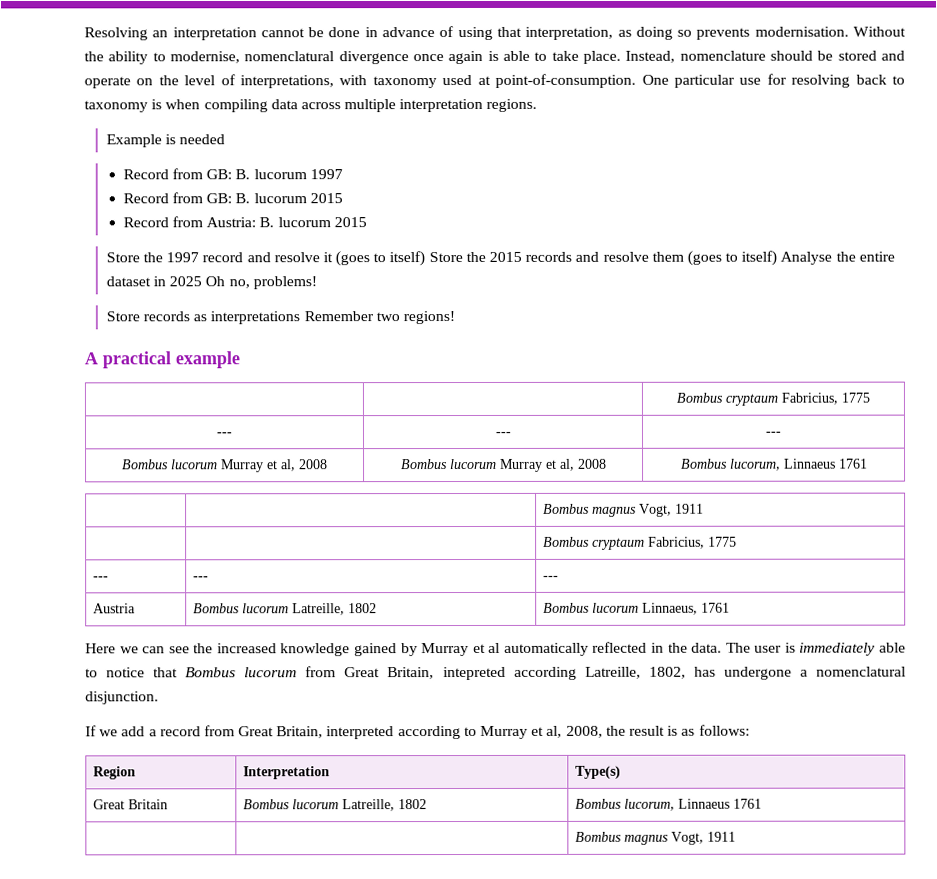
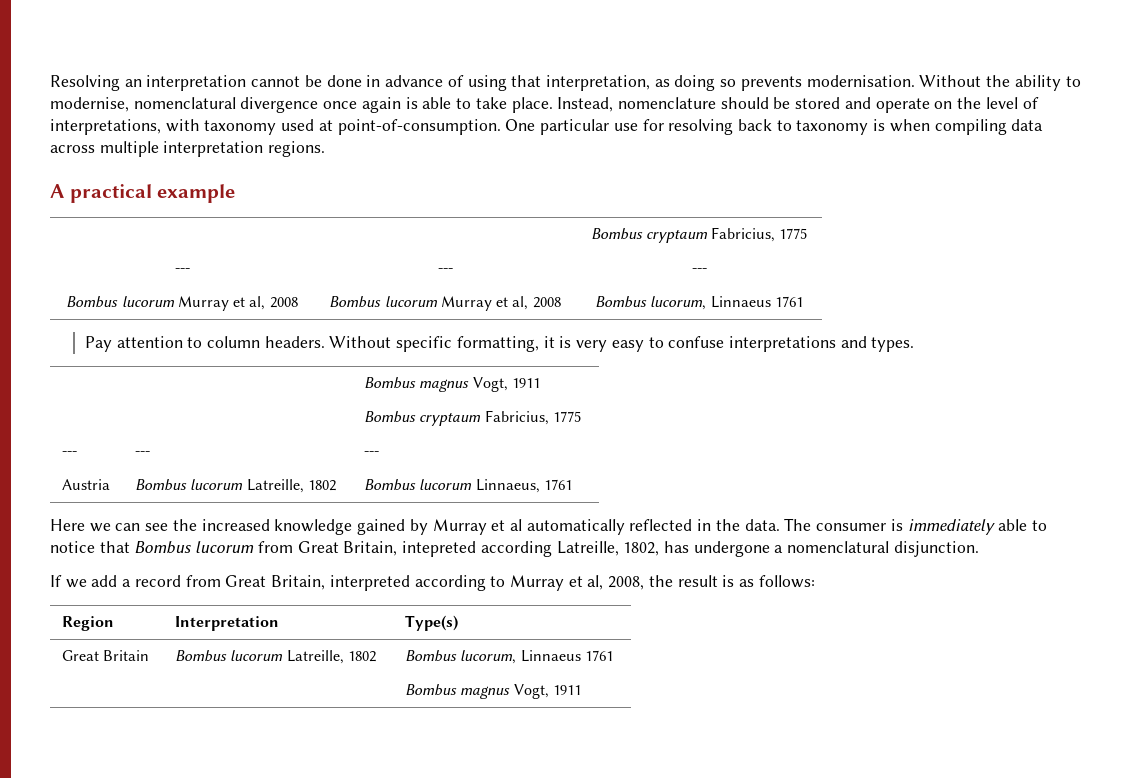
- Example is needed
- Record from GB: B. lucorum 1997
- Record from GB: B. lucorum 2015
- Record from Austria: B. lucorum 2015
- Store the 1997 record and resolve it (goes to itself) Store the 2015 records and resolve them (goes to itself) Analyse the entire dataset in 2025 Oh no, problems!
- Store records as interpretations Remember two regions!
+ Pay attention to column headers. Without specific formatting, it is very easy to confuse interpretations and types.
- The user is immediately able to notice that Bombus lucorum from Great Britain, intepreted according Latreille, 1802, has undergone a nomenclatural disjunction.
+ The consumer is immediately able to notice that Bombus lucorum from Great Britain, intepreted according Latreille, 1802, has undergone a nomenclatural disjunction.

